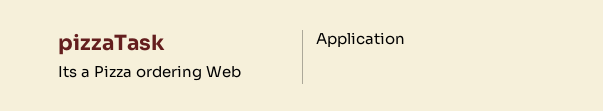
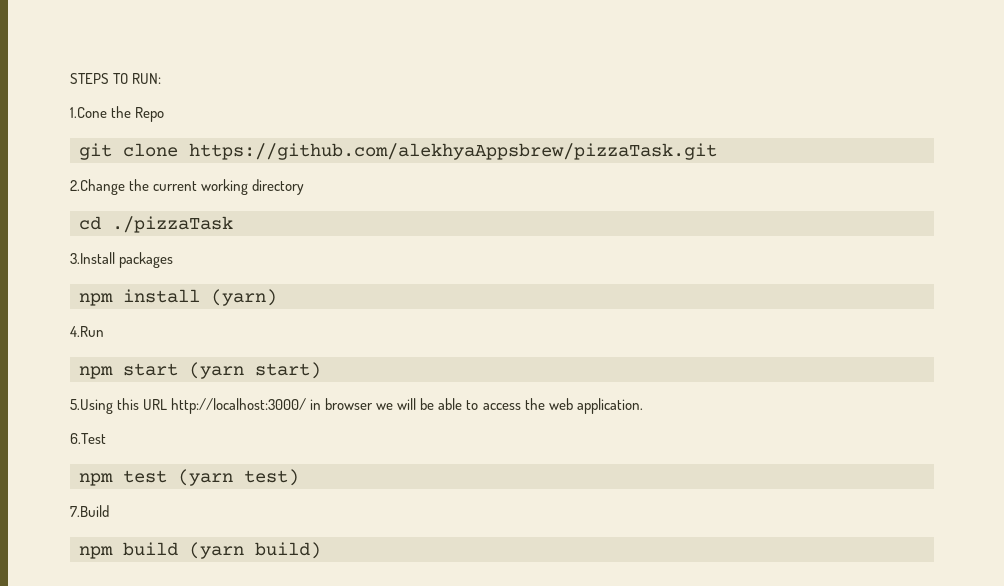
- pizzaTask
- Its a Pizza ordering Web Application
+ STEPS TO RUN:
+ 1.Cone the Repo
+ git clone https://github.com/alekhyaAppsbrew/pizzaTask.git
+ 2.Change the current working directory
+ cd ./pizzaTask
+ 3.Install packages
+ npm install (yarn)
+ 4.Run
+ npm start (yarn start)
+ 5.Using this URL http://localhost:3000/ in browser we will be able to access the web application.
+ 6.Test
+ npm test (yarn test)
+ 7.Build
+ npm build (yarn build)

